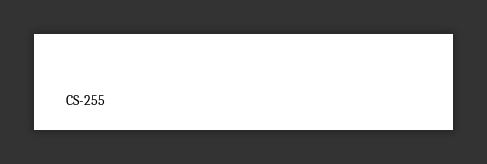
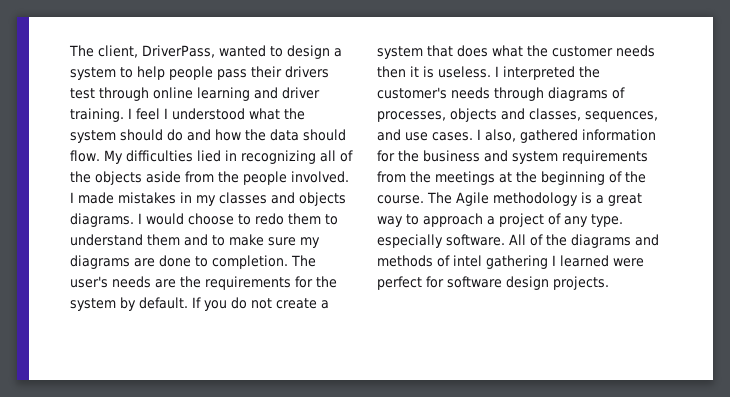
- CS-255
+ The client, DriverPass, wanted to design a system to help people pass their drivers test through online learning and driver training. I feel I understood what the system should do and how the data should flow. My difficulties lied in recognizing all of the objects aside from the people involved. I made mistakes in my classes and objects diagrams. I would choose to redo them to understand them and to make sure my diagrams are done to completion. The user's needs are the requirements for the system by default. If you do not create a system that does what the customer needs then it is useless. I interpreted the customer's needs through diagrams of processes, objects and classes, sequences, and use cases. I also, gathered information for the business and system requirements from the meetings at the beginning of the course. The Agile methodology is a great way to approach a project of any type. especially software. All of the diagrams and methods of intel gathering I learned were perfect for software design projects.

